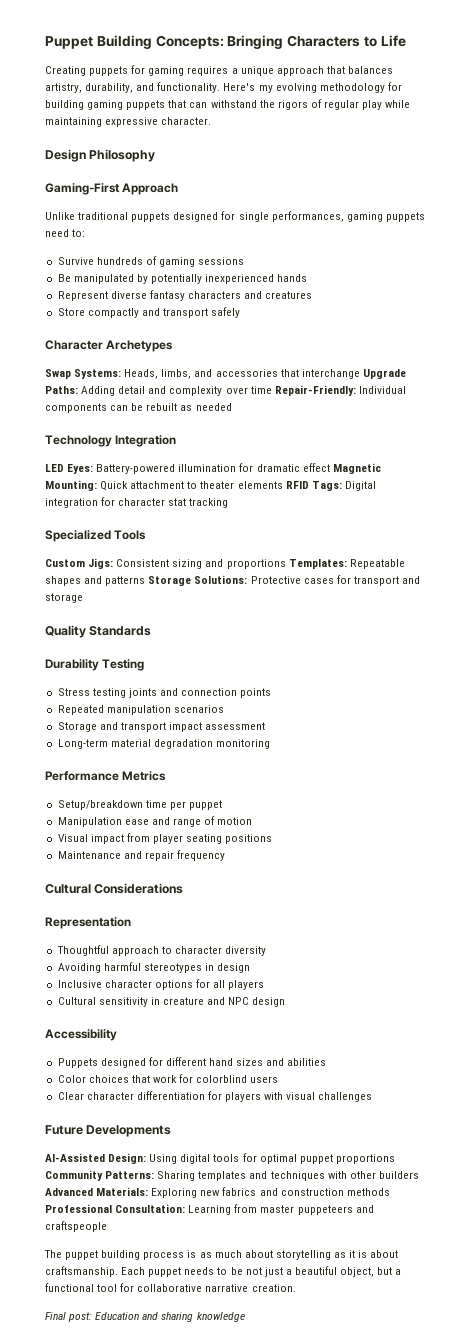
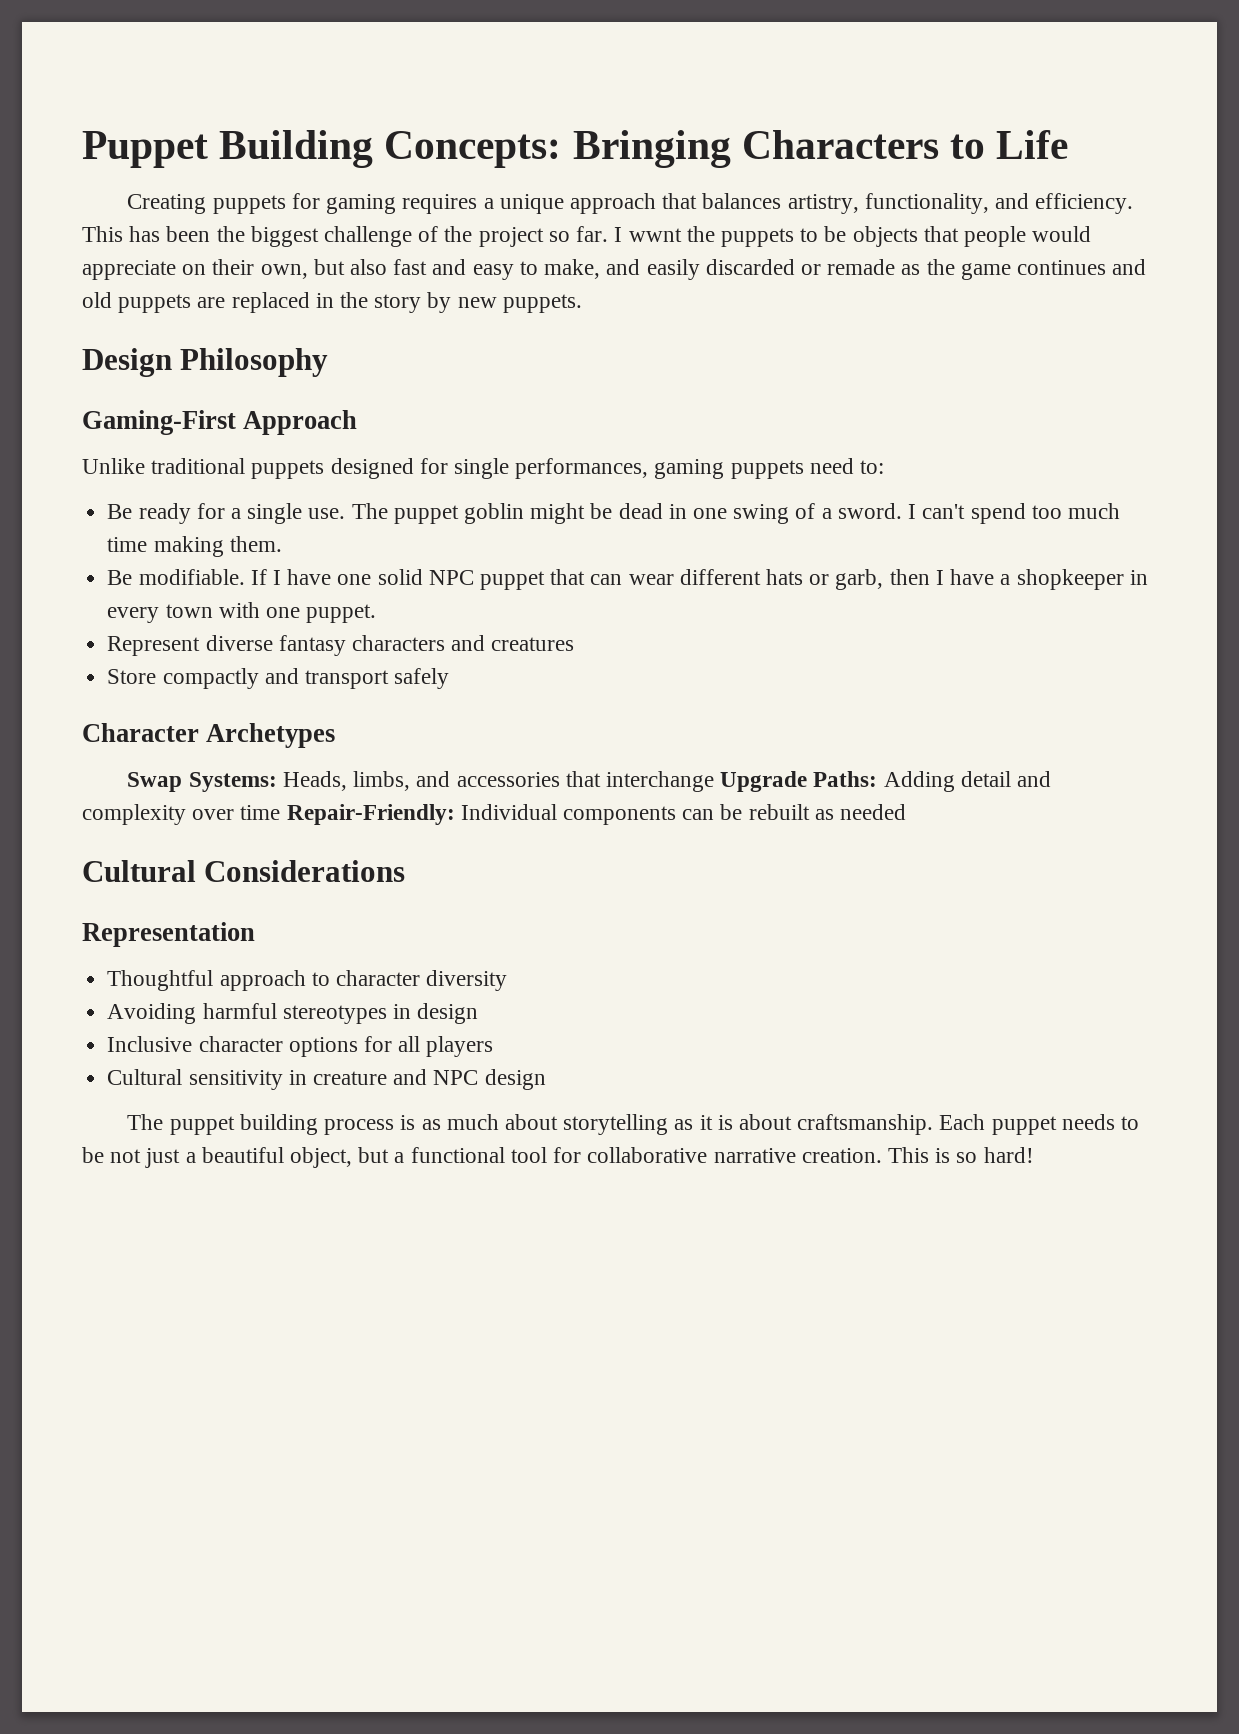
- Creating puppets for gaming requires a unique approach that balances artistry, durability, and functionality. Here's my evolving methodology for building gaming puppets that can withstand the rigors of regular play while maintaining expressive character.
+ Creating puppets for gaming requires a unique approach that balances artistry, functionality, and efficiency. This has been the biggest challenge of the project so far. I wwnt the puppets to be objects that people would appreciate on their own, but also fast and easy to make, and easily discarded or remade as the game continues and old puppets are replaced in the story by new puppets.
- Survive hundreds of gaming sessions
- Be manipulated by potentially inexperienced hands
+ Be ready for a single use. The puppet goblin might be dead in one swing of a sword. I can't spend too much time making them.
+ Be modifiable. If I have one solid NPC puppet that can wear different hats or garb, then I have a shopkeeper in every town with one puppet.
- Technology Integration
- LED Eyes: Battery-powered illumination for dramatic effect Magnetic Mounting: Quick attachment to theater elements RFID Tags: Digital integration for character stat tracking
- Specialized Tools
- Custom Jigs: Consistent sizing and proportions Templates: Repeatable shapes and patterns Storage Solutions: Protective cases for transport and storage
- Quality Standards
- Durability Testing
- Stress testing joints and connection points
- Repeated manipulation scenarios
- Storage and transport impact assessment
- Long-term material degradation monitoring
- Performance Metrics
- Setup/breakdown time per puppet
- Manipulation ease and range of motion
- Visual impact from player seating positions
- Maintenance and repair frequency
- Accessibility
- Puppets designed for different hand sizes and abilities
- Color choices that work for colorblind users
- Clear character differentiation for players with visual challenges
- Future Developments
- AI-Assisted Design: Using digital tools for optimal puppet proportions Community Patterns: Sharing templates and techniques with other builders Advanced Materials: Exploring new fabrics and construction methods Professional Consultation: Learning from master puppeteers and craftspeople
- Each puppet needs to be not just a beautiful object, but a functional tool for collaborative narrative creation.
- Final post: Education and sharing knowledge
+ Each puppet needs to be not just a beautiful object, but a functional tool for collaborative narrative creation. This is so hard!

